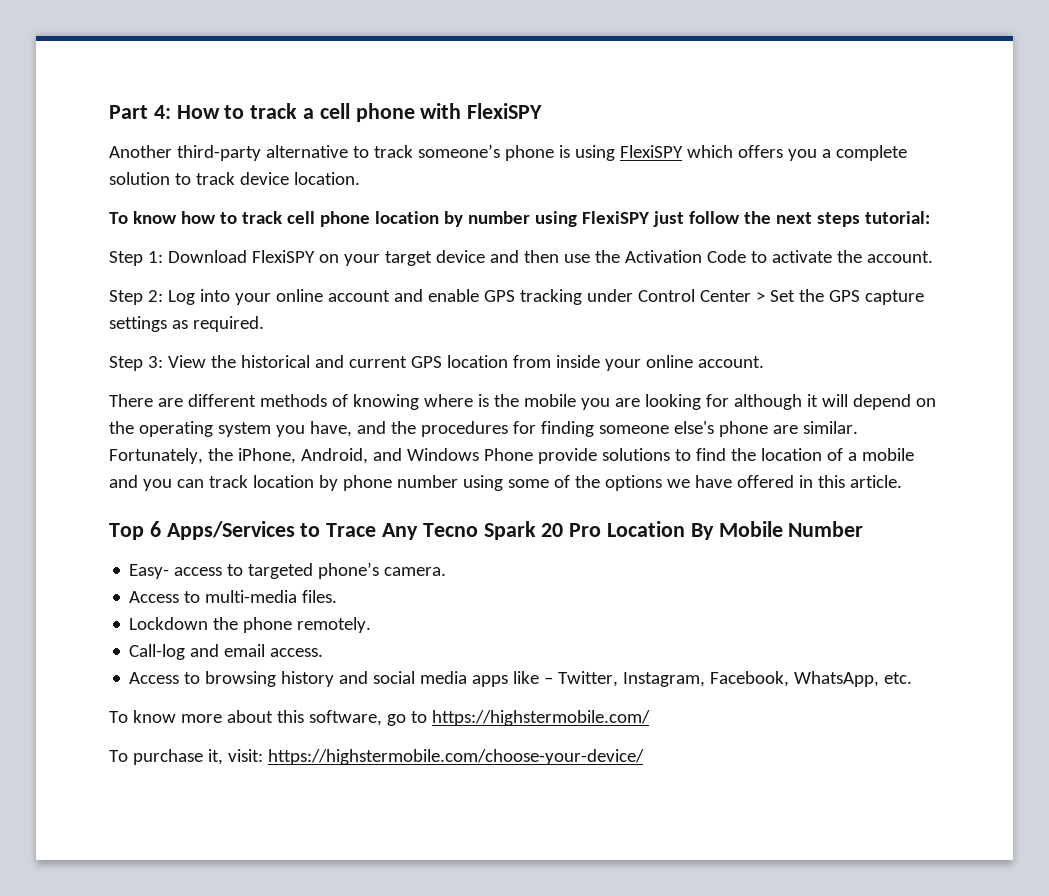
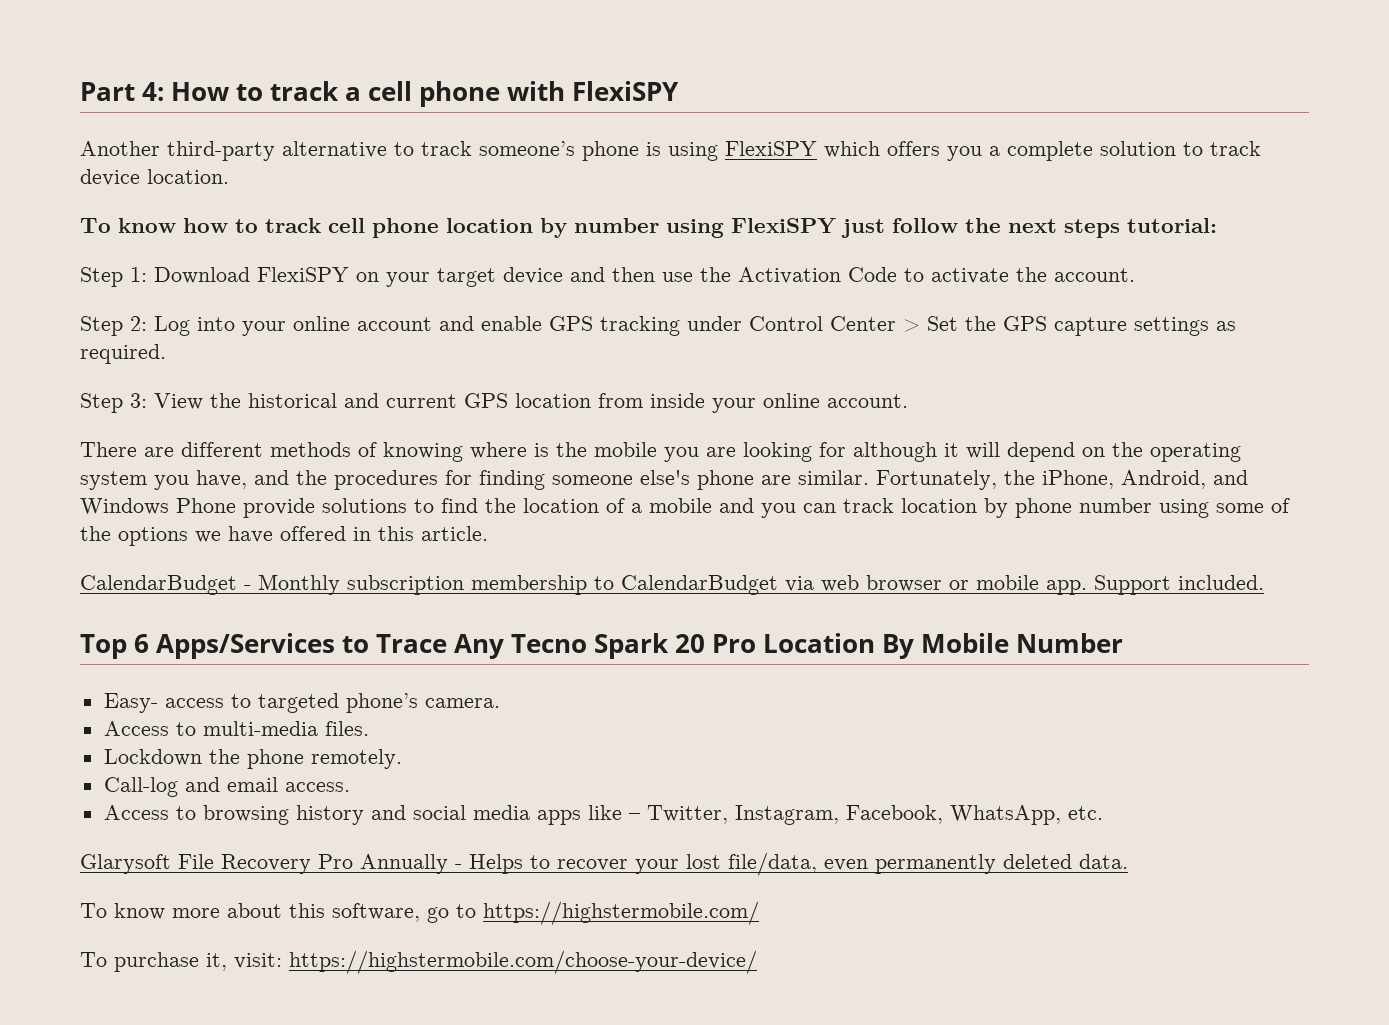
+ CalendarBudget - Monthly subscription membership to CalendarBudget via web browser or mobile app. Support included.
+ Glarysoft File Recovery Pro Annually - Helps to recover your lost file/data, even permanently deleted data.

